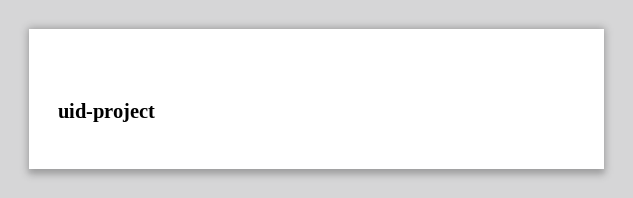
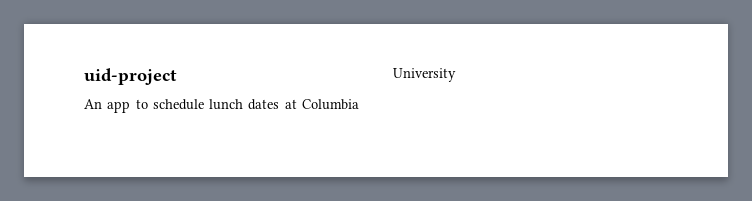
+ An app to schedule lunch dates at Columbia University

